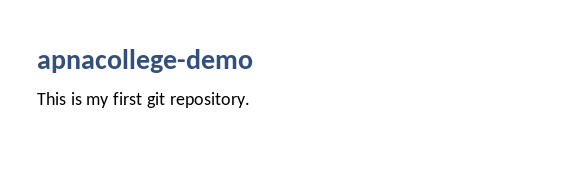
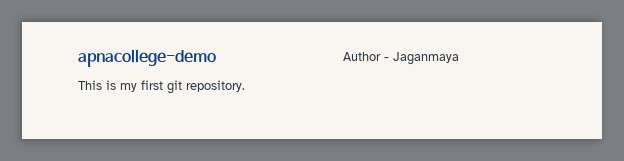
+ Author - Jaganmaya

